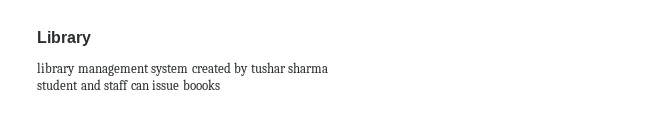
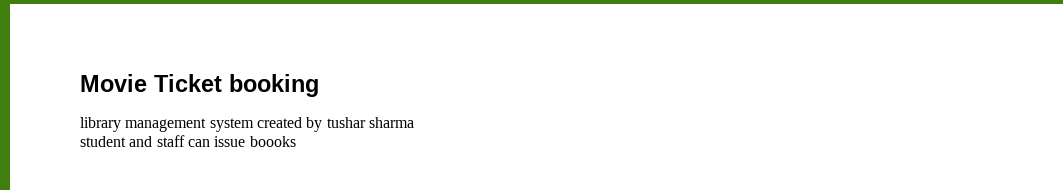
- Library
+ Movie Ticket booking

